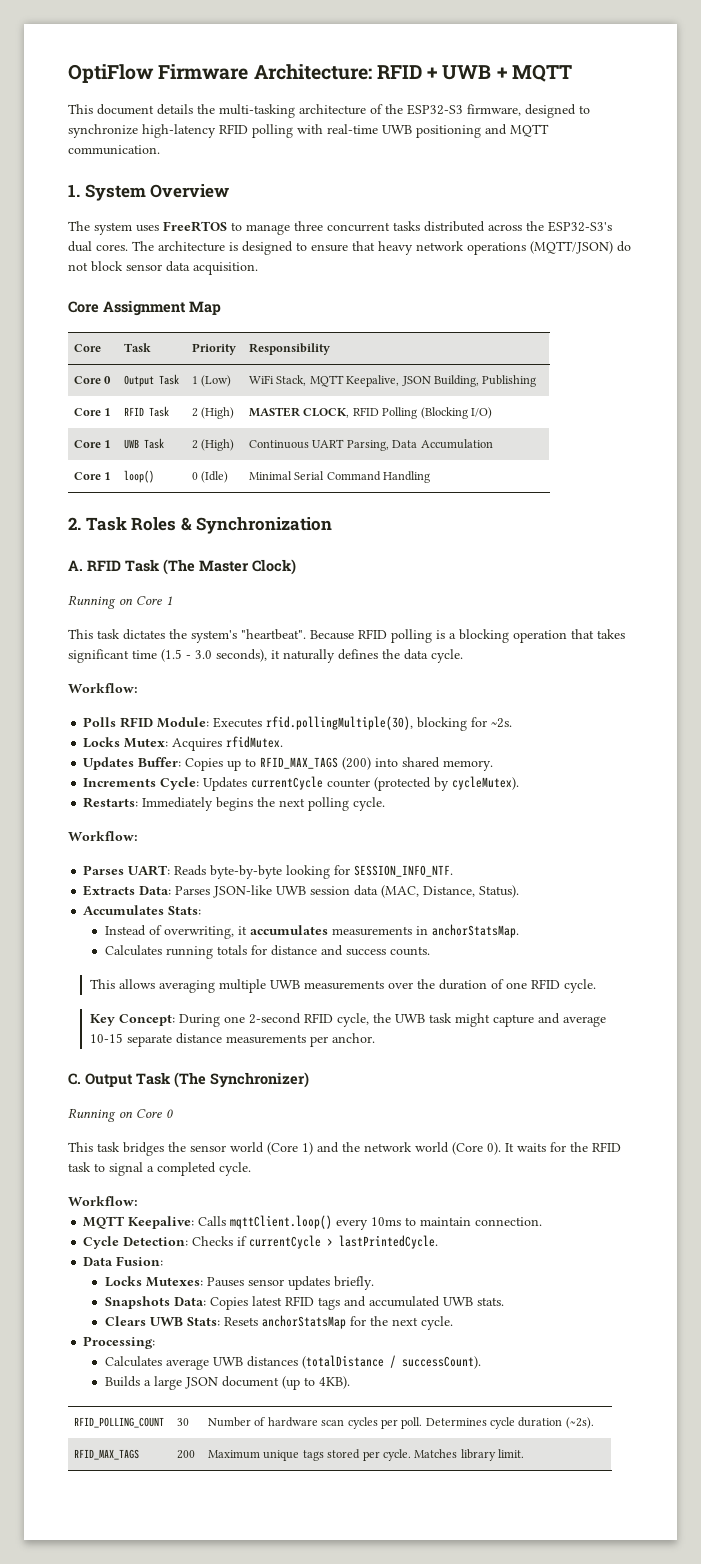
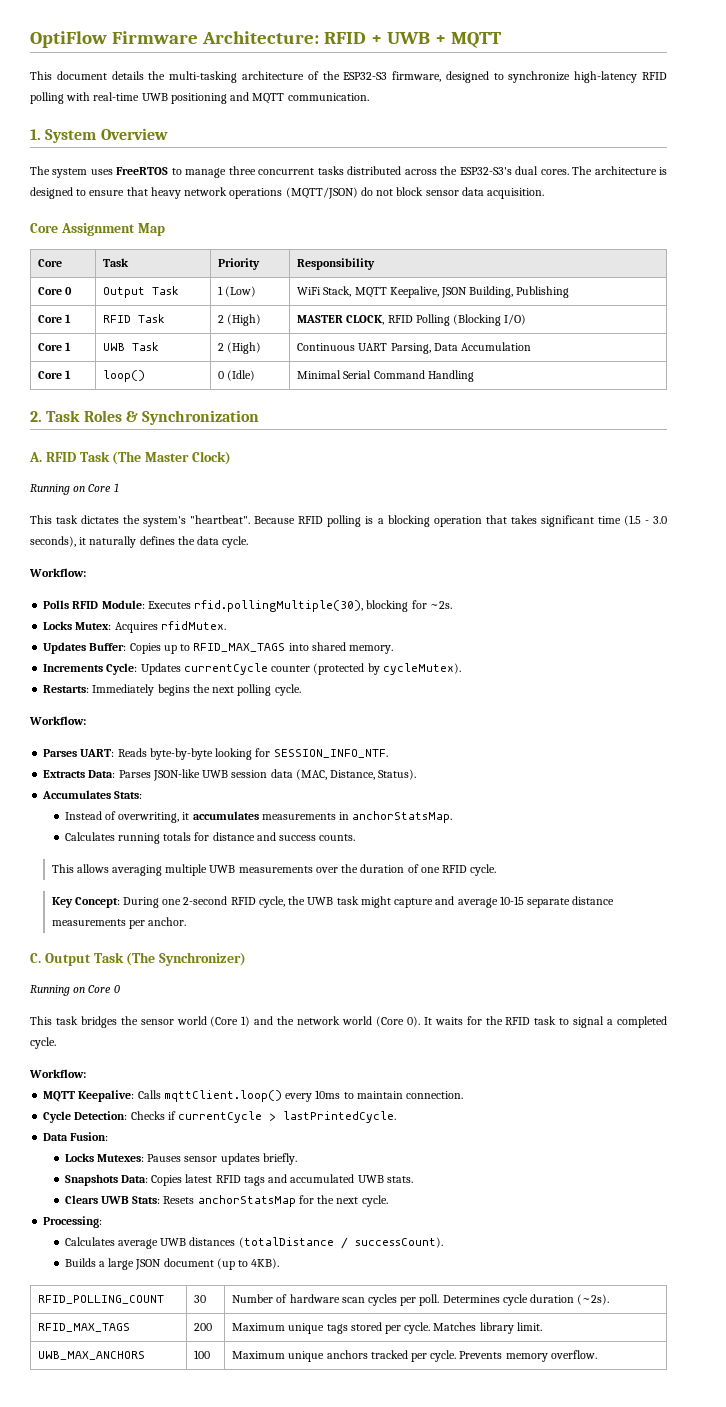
- Updates Buffer: Copies up to RFID_MAX_TAGS (200) into shared memory.
+ Updates Buffer: Copies up to RFID_MAX_TAGS into shared memory.
+ UWB_MAX_ANCHORS | 100 | Maximum unique anchors tracked per cycle. Prevents memory overflow.

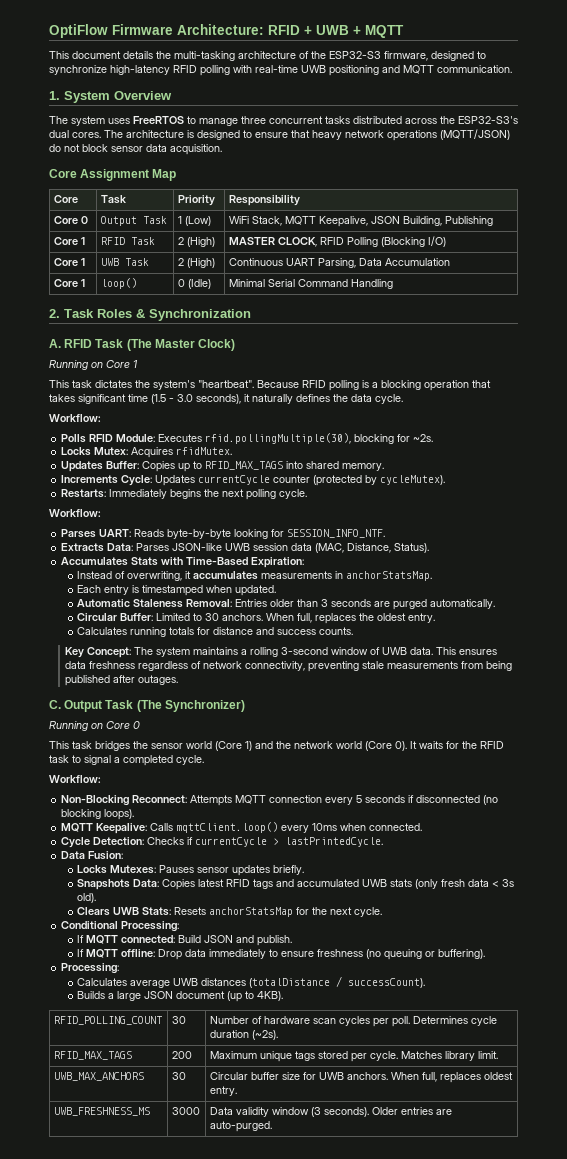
- Accumulates Stats:
+ Accumulates Stats with Time-Based Expiration:
+ Each entry is timestamped when updated.
+ Automatic Staleness Removal: Entries older than 3 seconds are purged automatically.
+ Circular Buffer: Limited to 30 anchors. When full, replaces the oldest entry.
- This allows averaging multiple UWB measurements over the duration of one RFID cycle.
- Key Concept: During one 2-second RFID cycle, the UWB task might capture and average 10-15 separate distance measurements per anchor.
+ Key Concept: The system maintains a rolling 3-second window of UWB data. This ensures data freshness regardless of network connectivity, preventing stale measurements from being published after outages.
+ Non-Blocking Reconnect: Attempts MQTT connection every 5 seconds if disconnected (no blocking loops).
- MQTT Keepalive: Calls mqttClient.loop() every 10ms to maintain connection.
+ MQTT Keepalive: Calls mqttClient.loop() every 10ms when connected.
- Snapshots Data: Copies latest RFID tags and accumulated UWB stats.
+ Snapshots Data: Copies latest RFID tags and accumulated UWB stats (only fresh data < 3s old).
+ Conditional Processing:
+ If MQTT connected: Build JSON and publish.
+ If MQTT offline: Drop data immediately to ensure freshness (no queuing or buffering).
- UWB_MAX_ANCHORS | 100 | Maximum unique anchors tracked per cycle. Prevents memory overflow.
+ UWB_MAX_ANCHORS | 30 | Circular buffer size for UWB anchors. When full, replaces oldest entry.
+ UWB_FRESHNESS_MS | 3000 | Data validity window (3 seconds). Older entries are auto-purged.

